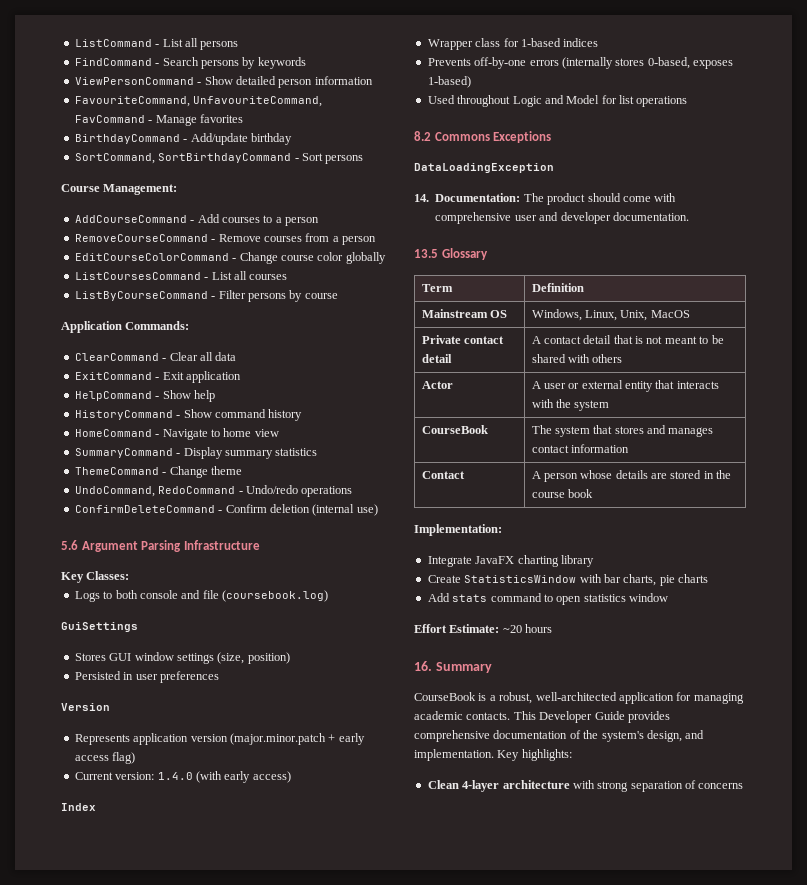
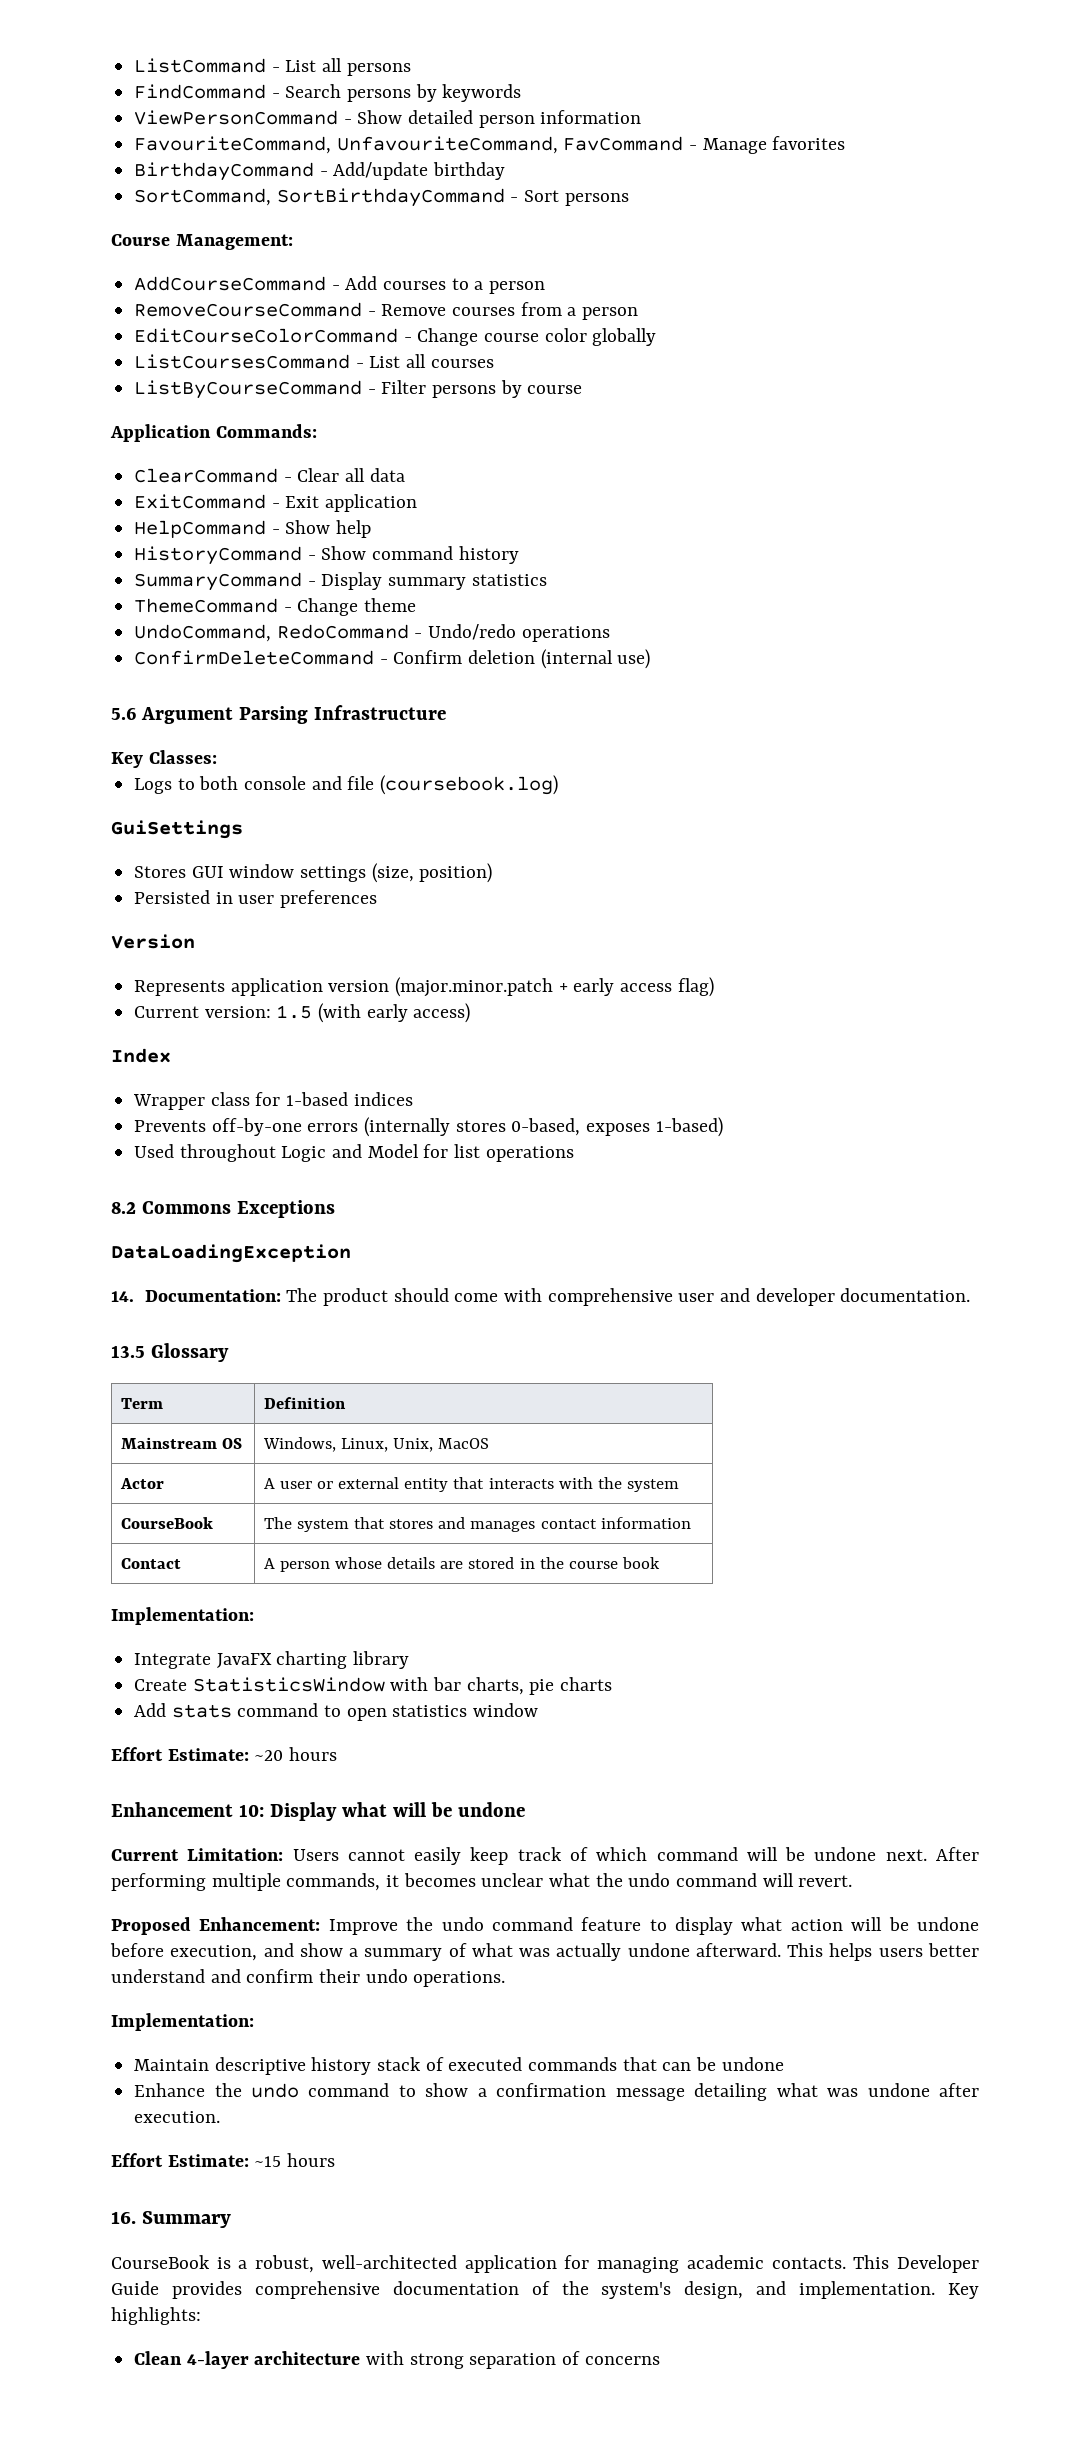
- HomeCommand - Navigate to home view
- Current version: 1.4.0 (with early access)
+ Current version: 1.5 (with early access)
- Private contact detail | A contact detail that is not meant to be shared with others
+ Enhancement 10: Display what will be undone
+ Current Limitation: Users cannot easily keep track of which command will be undone next. After performing multiple commands, it becomes unclear what the undo command will revert.
+ Proposed Enhancement: Improve the undo command feature to display what action will be undone before execution, and show a summary of what was actually undone afterward. This helps users better understand and confirm their undo operations.
+ Implementation:
+ Maintain descriptive history stack of executed commands that can be undone
+ Enhance the undo command to show a confirmation message detailing what was undone after execution.
+ Effort Estimate: ~15 hours

